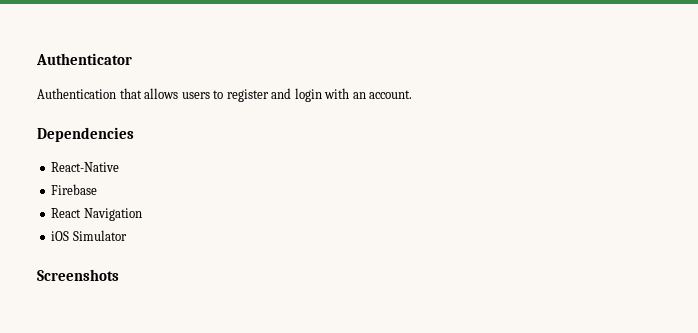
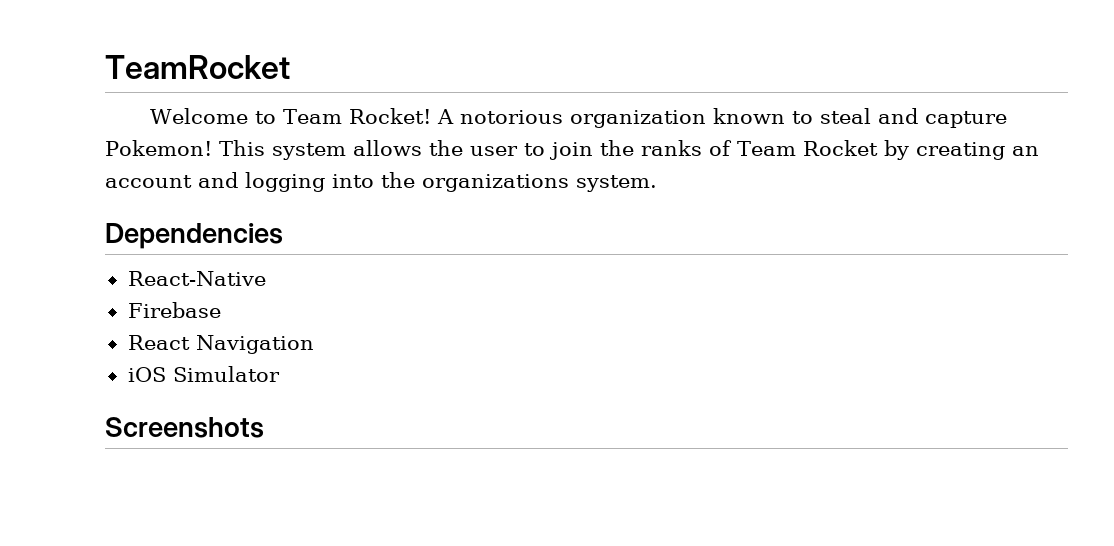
- Authenticator
- Authentication that allows users to register and login with an account.
+ TeamRocket
+ Welcome to Team Rocket! A notorious organization known to steal and capture Pokemon! This system allows the user to join the ranks of Team Rocket by creating an account and logging into the organizations system.

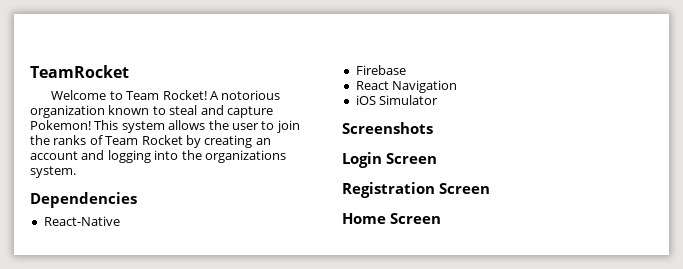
+ Login Screen
+ Registration Screen
+ Home Screen

